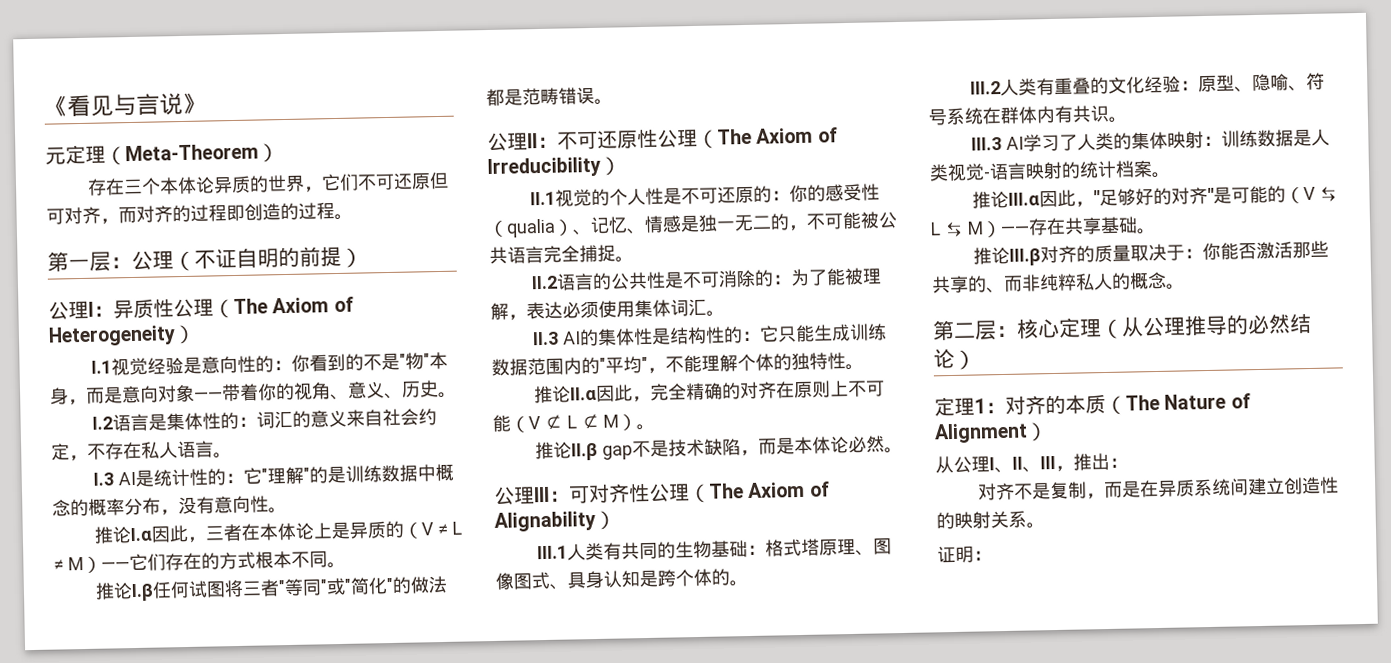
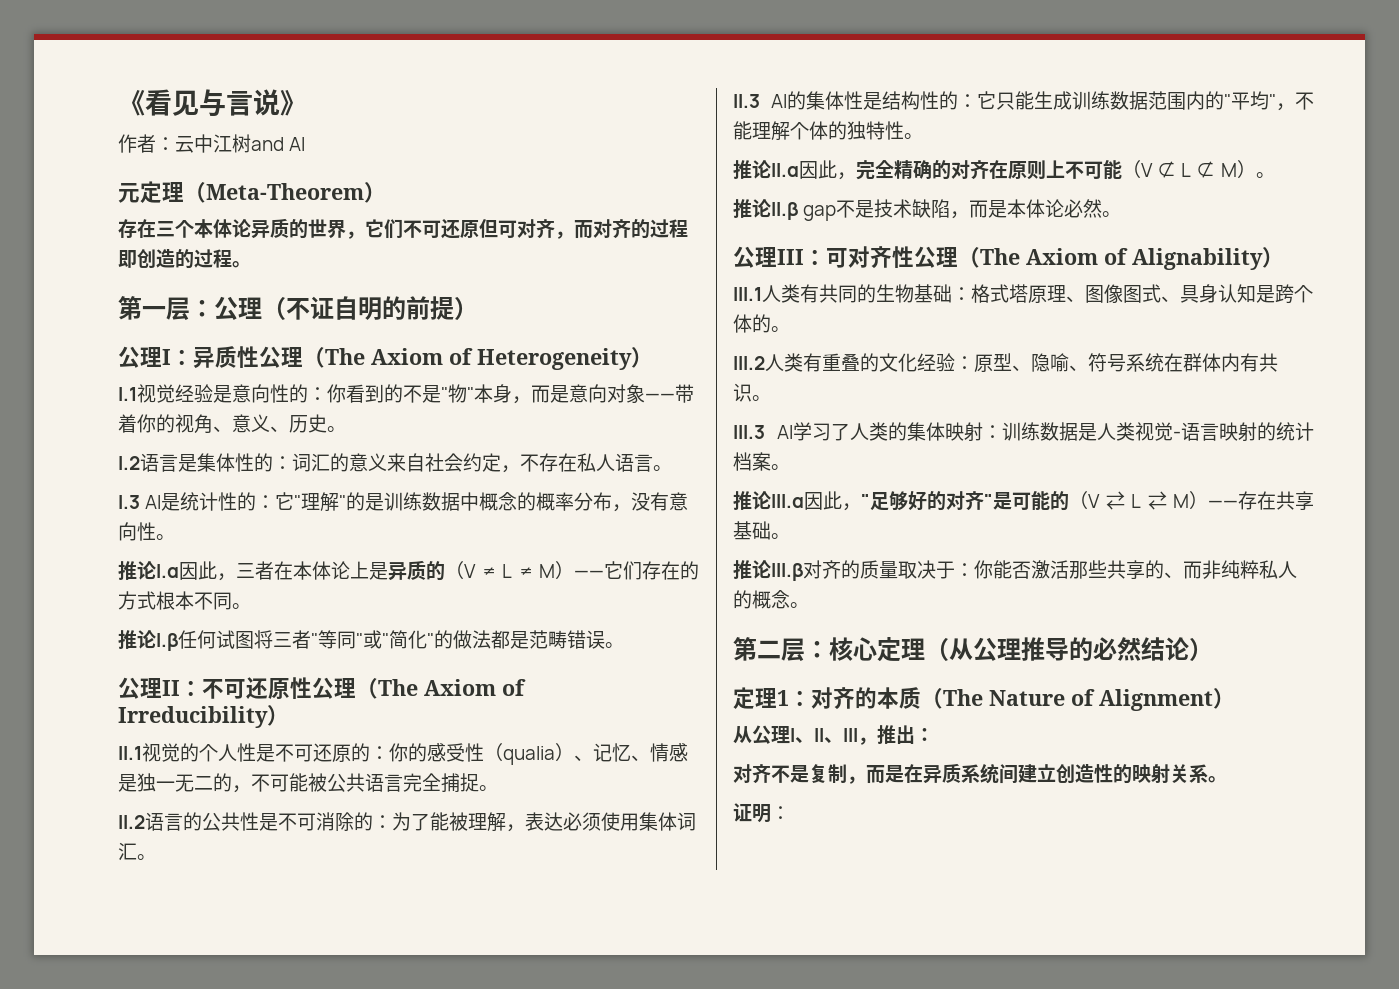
+ 作者：云中江树and AI

